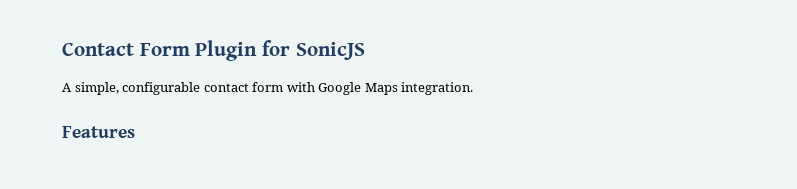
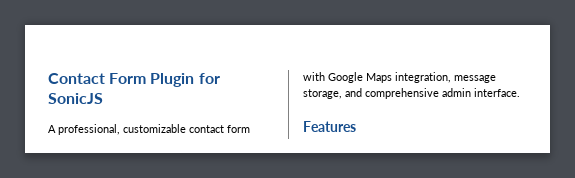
- A simple, configurable contact form with Google Maps integration.
+ A professional, customizable contact form with Google Maps integration, message storage, and comprehensive admin interface.

